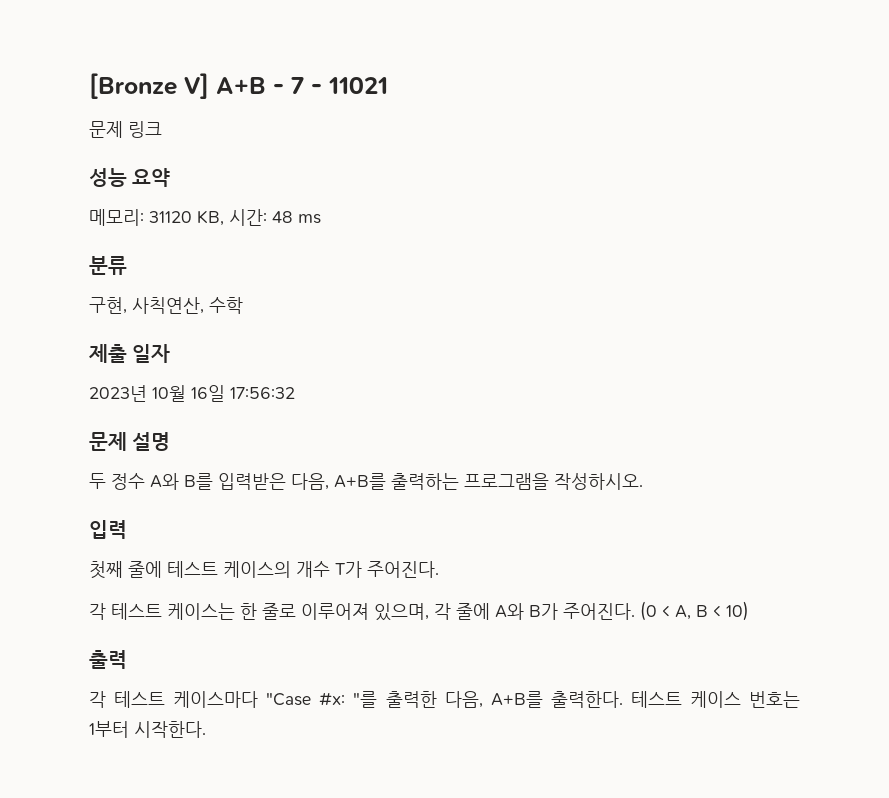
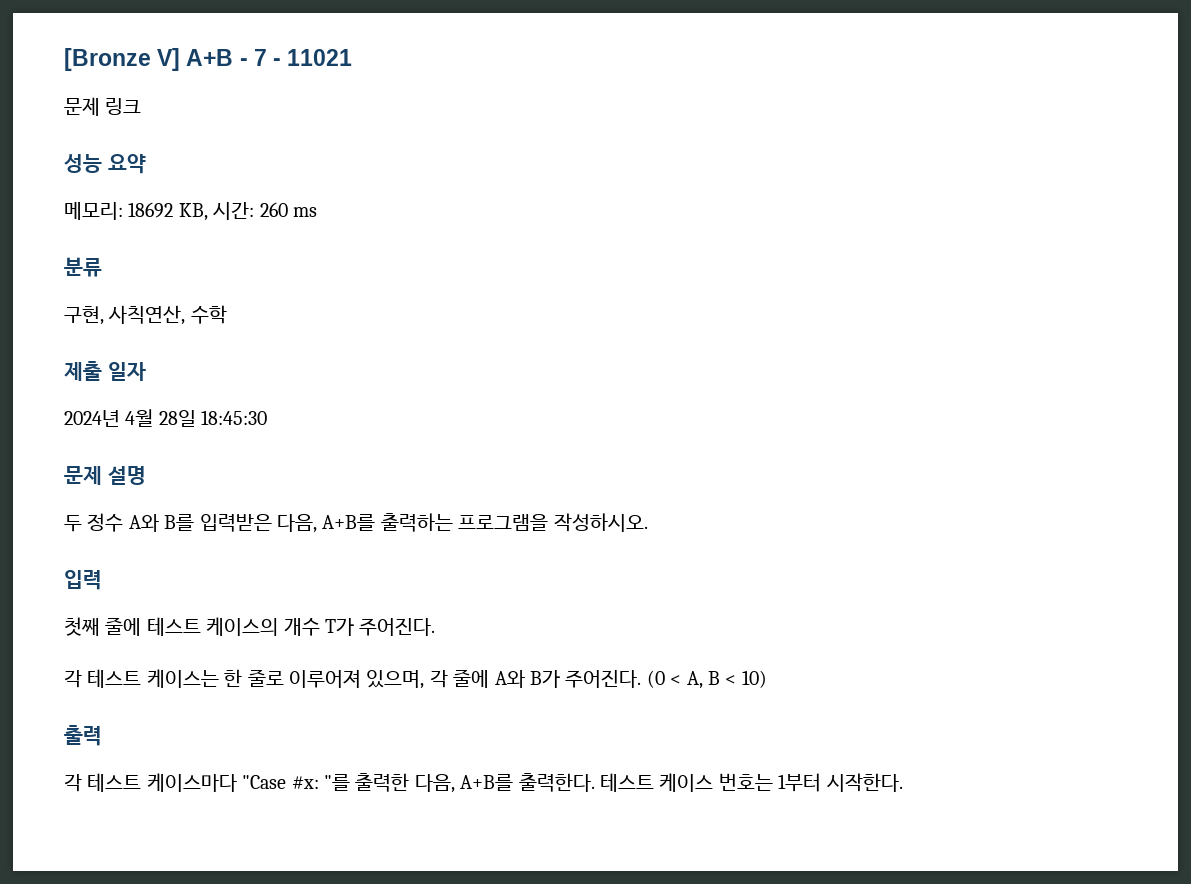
- 메모리: 31120 KB, 시간: 48 ms
+ 메모리: 18692 KB, 시간: 260 ms
- 2023년 10월 16일 17:56:32
+ 2024년 4월 28일 18:45:30

